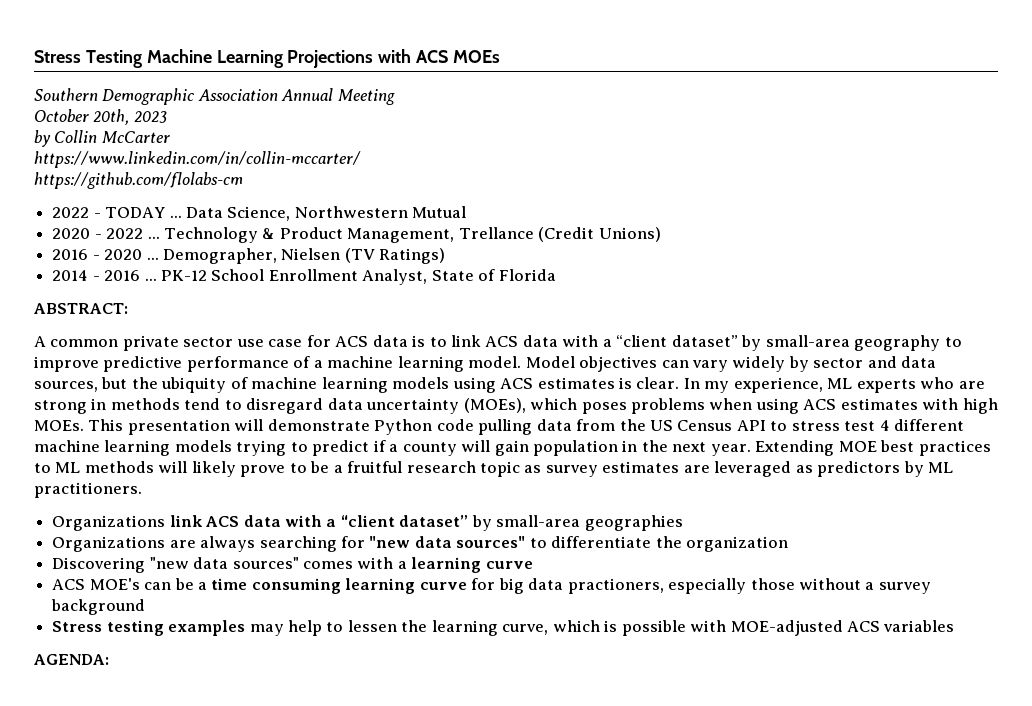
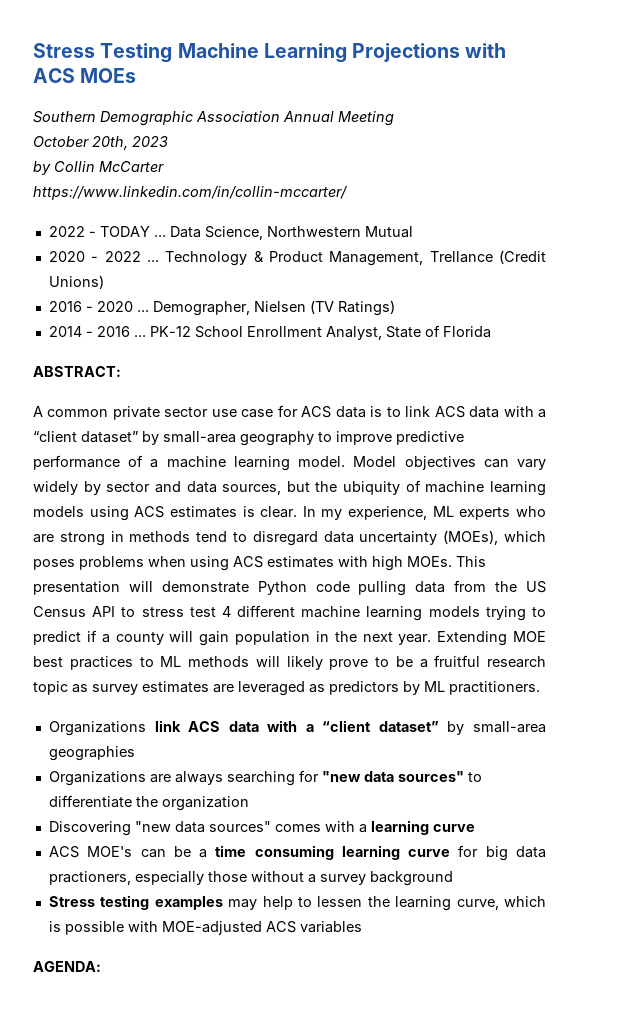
- https://github.com/flolabs-cm

